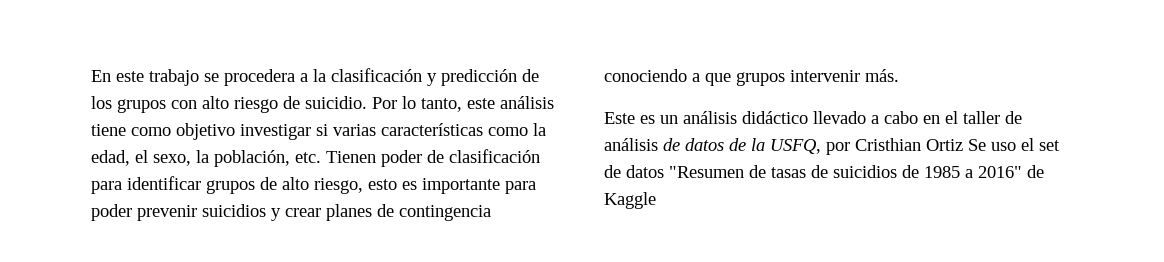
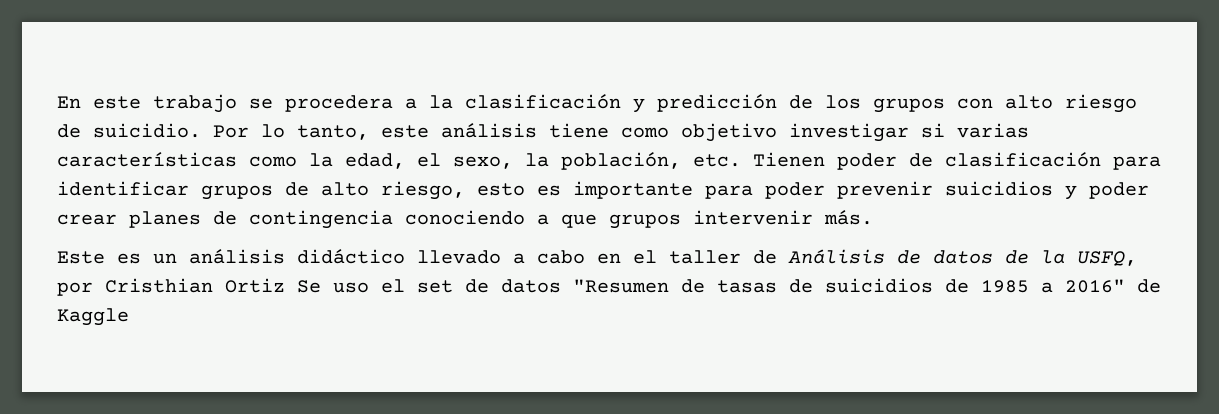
- Por lo tanto, este análisis tiene como objetivo investigar si varias características como la edad, el sexo, la población, etc. Tienen poder de clasificación para identificar grupos de alto riesgo, esto es importante para poder prevenir suicidios y crear planes de contingencia conociendo a que grupos intervenir más.
+ Por lo tanto, este análisis tiene como objetivo investigar si varias características como la edad, el sexo, la población, etc. Tienen poder de clasificación para identificar grupos de alto riesgo, esto es importante para poder prevenir suicidios y poder crear planes de contingencia conociendo a que grupos intervenir más.
- Este es un análisis didáctico llevado a cabo en el taller de análisis de datos de la USFQ, por Cristhian Ortiz Se uso el set de datos "Resumen de tasas de suicidios de 1985 a 2016" de Kaggle
+ Este es un análisis didáctico llevado a cabo en el taller de Análisis de datos de la USFQ, por Cristhian Ortiz Se uso el set de datos "Resumen de tasas de suicidios de 1985 a 2016" de Kaggle

